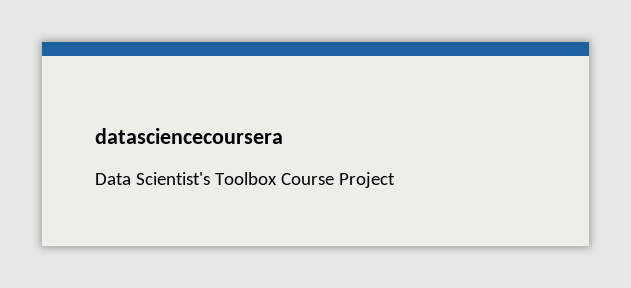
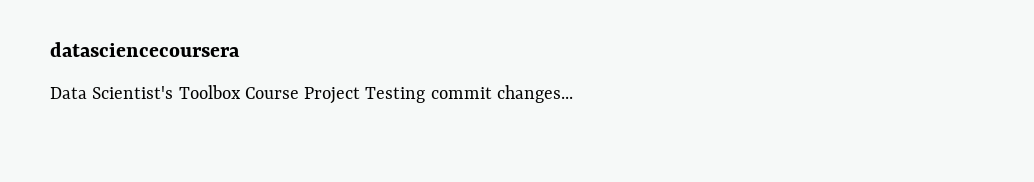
- Data Scientist's Toolbox Course Project
+ Data Scientist's Toolbox Course Project Testing commit changes...

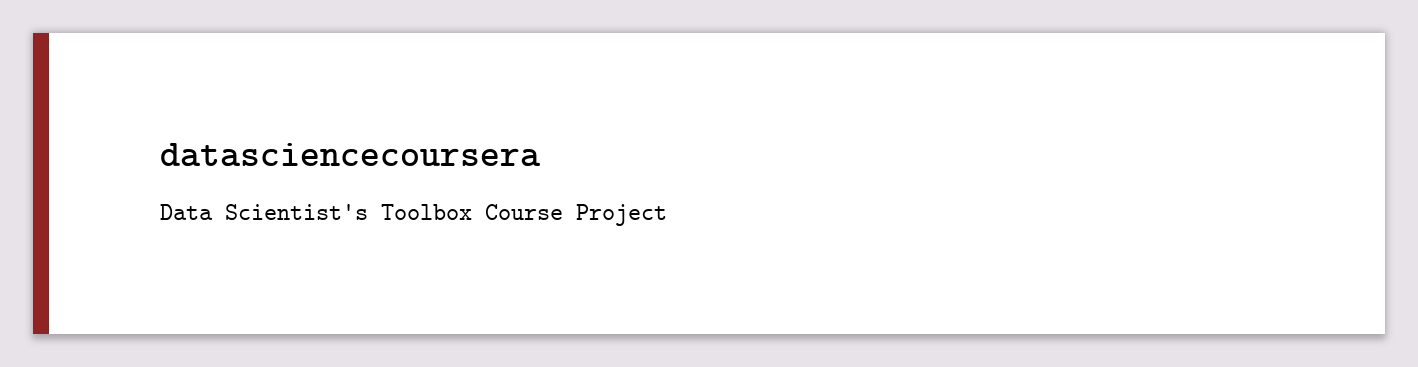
- Data Scientist's Toolbox Course Project Testing commit changes...
+ Data Scientist's Toolbox Course Project

